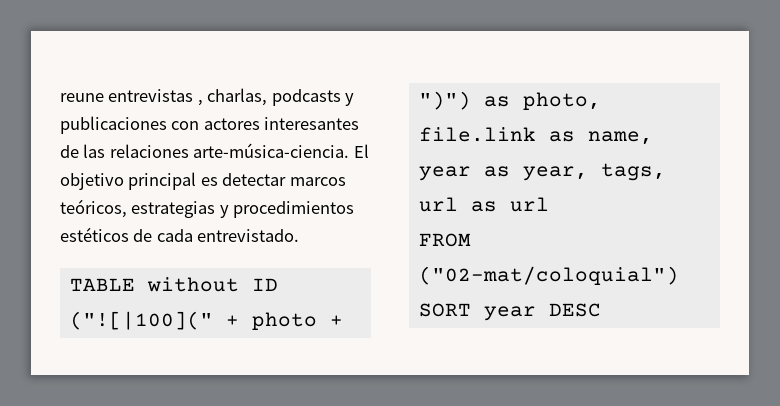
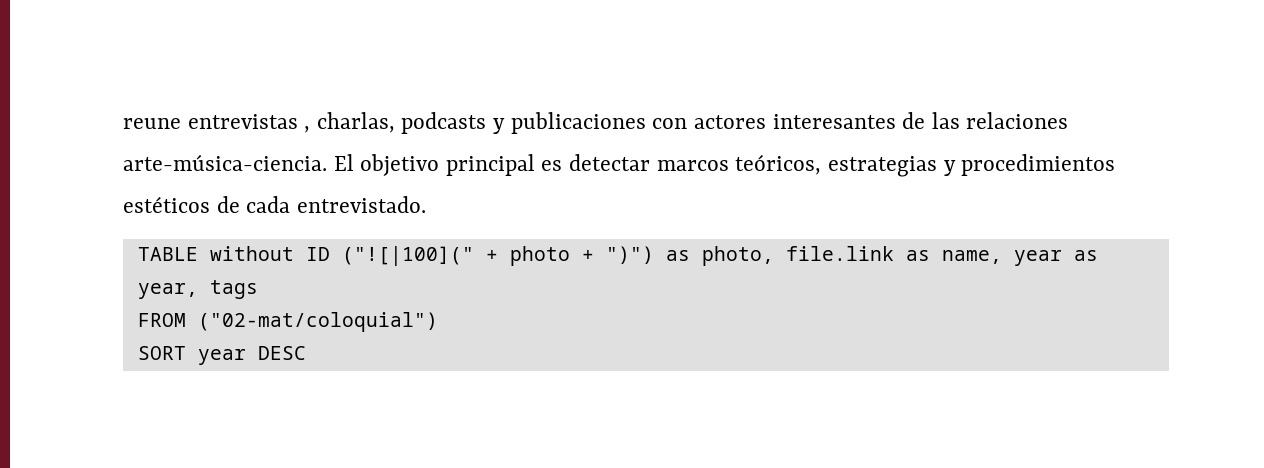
- TABLE without ID ("![|100](" + photo + ")") as photo, file.link as name, year as year, tags, url as url
+ TABLE without ID ("![|100](" + photo + ")") as photo, file.link as name, year as year, tags

